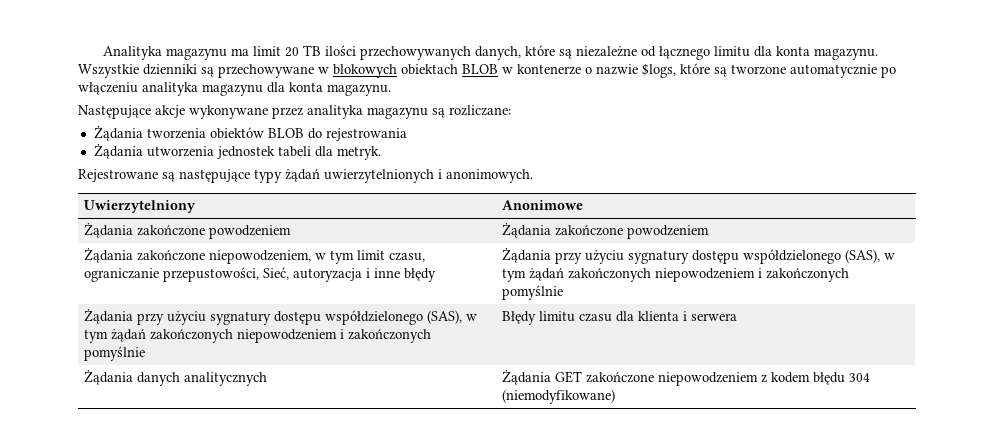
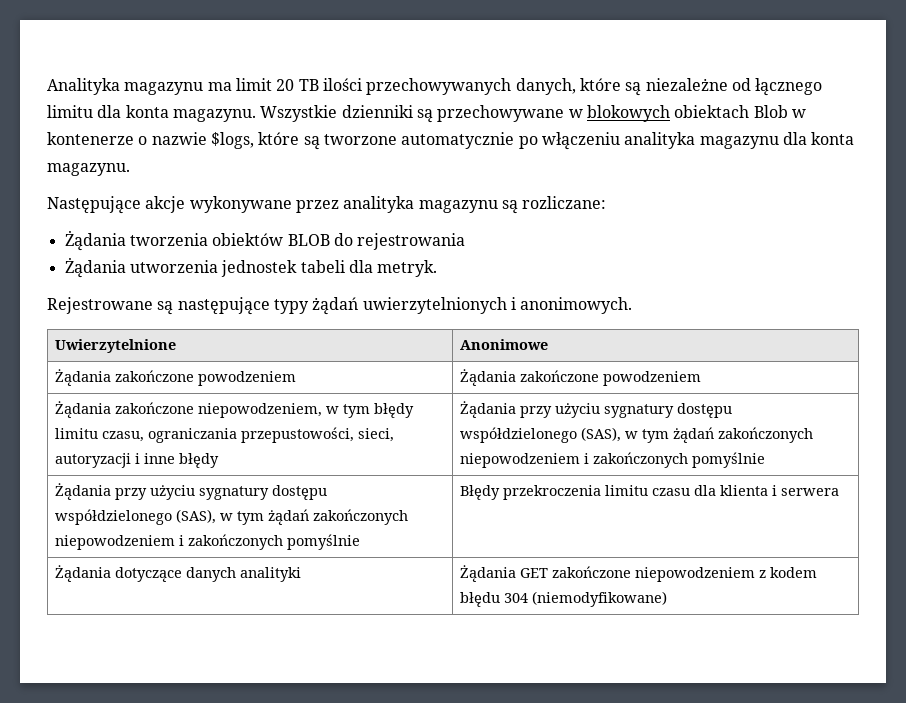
- Wszystkie dzienniki są przechowywane w blokowych obiektach BLOB w kontenerze o nazwie $logs, które są tworzone automatycznie po włączeniu analityka magazynu dla konta magazynu.
+ Wszystkie dzienniki są przechowywane w blokowych obiektach Blob w kontenerze o nazwie $logs, które są tworzone automatycznie po włączeniu analityka magazynu dla konta magazynu.
- Uwierzytelniony | Anonimowe
+ Uwierzytelnione | Anonimowe
- Żądania zakończone niepowodzeniem, w tym limit czasu, ograniczanie przepustowości, Sieć, autoryzacja i inne błędy | Żądania przy użyciu sygnatury dostępu współdzielonego (SAS), w tym żądań zakończonych niepowodzeniem i zakończonych pomyślnie
+ Żądania zakończone niepowodzeniem, w tym błędy limitu czasu, ograniczania przepustowości, sieci, autoryzacji i inne błędy | Żądania przy użyciu sygnatury dostępu współdzielonego (SAS), w tym żądań zakończonych niepowodzeniem i zakończonych pomyślnie
- Żądania przy użyciu sygnatury dostępu współdzielonego (SAS), w tym żądań zakończonych niepowodzeniem i zakończonych pomyślnie | Błędy limitu czasu dla klienta i serwera
+ Żądania przy użyciu sygnatury dostępu współdzielonego (SAS), w tym żądań zakończonych niepowodzeniem i zakończonych pomyślnie | Błędy przekroczenia limitu czasu dla klienta i serwera
- Żądania danych analitycznych | Żądania GET zakończone niepowodzeniem z kodem błędu 304 (niemodyfikowane)
+ Żądania dotyczące danych analityki | Żądania GET zakończone niepowodzeniem z kodem błędu 304 (niemodyfikowane)

